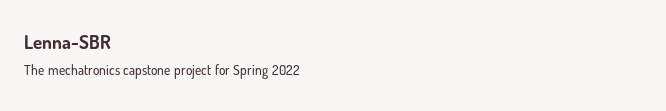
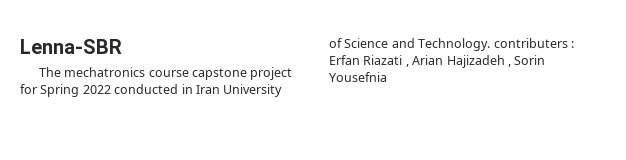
- The mechatronics capstone project for Spring 2022
+ The mechatronics course capstone project for Spring 2022 conducted in Iran University of Science and Technology. contributers : Erfan Riazati , Arian Hajizadeh , Sorin Yousefnia

